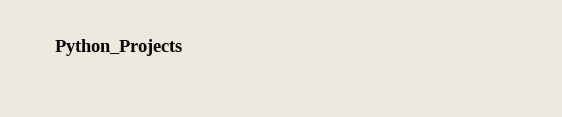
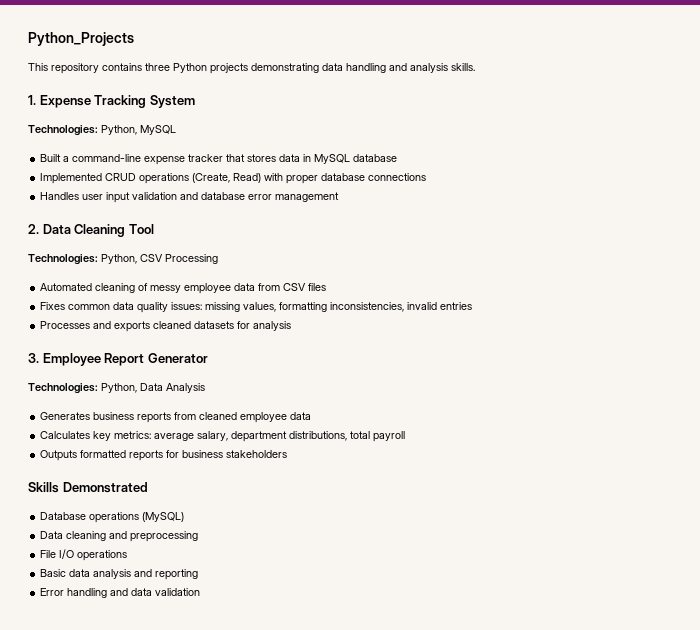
+ This repository contains three Python projects demonstrating data handling and analysis skills.
+ 1. Expense Tracking System
+ Technologies: Python, MySQL
+ Built a command-line expense tracker that stores data in MySQL database
+ Implemented CRUD operations (Create, Read) with proper database connections
+ Handles user input validation and database error management
+ 2. Data Cleaning Tool
+ Technologies: Python, CSV Processing
+ Automated cleaning of messy employee data from CSV files
+ Fixes common data quality issues: missing values, formatting inconsistencies, invalid entries
+ Processes and exports cleaned datasets for analysis
+ 3. Employee Report Generator
+ Technologies: Python, Data Analysis
+ Generates business reports from cleaned employee data
+ Calculates key metrics: average salary, department distributions, total payroll
+ Outputs formatted reports for business stakeholders
+ Skills Demonstrated
+ Database operations (MySQL)
+ Data cleaning and preprocessing
+ File I/O operations
+ Basic data analysis and reporting
+ Error handling and data validation

